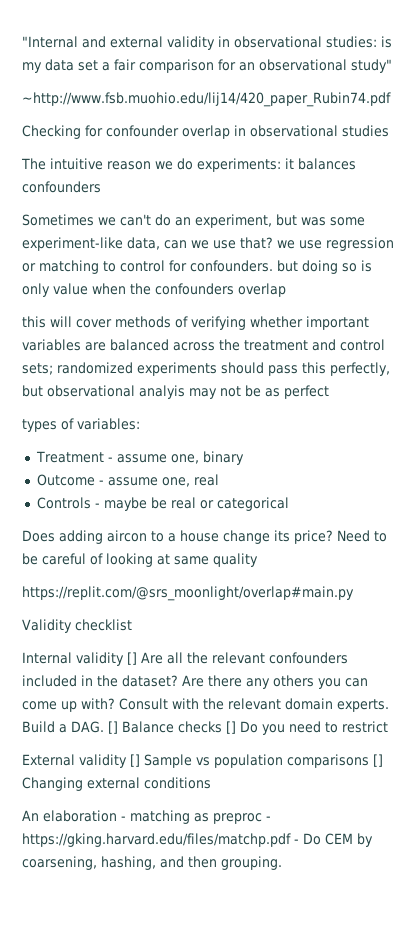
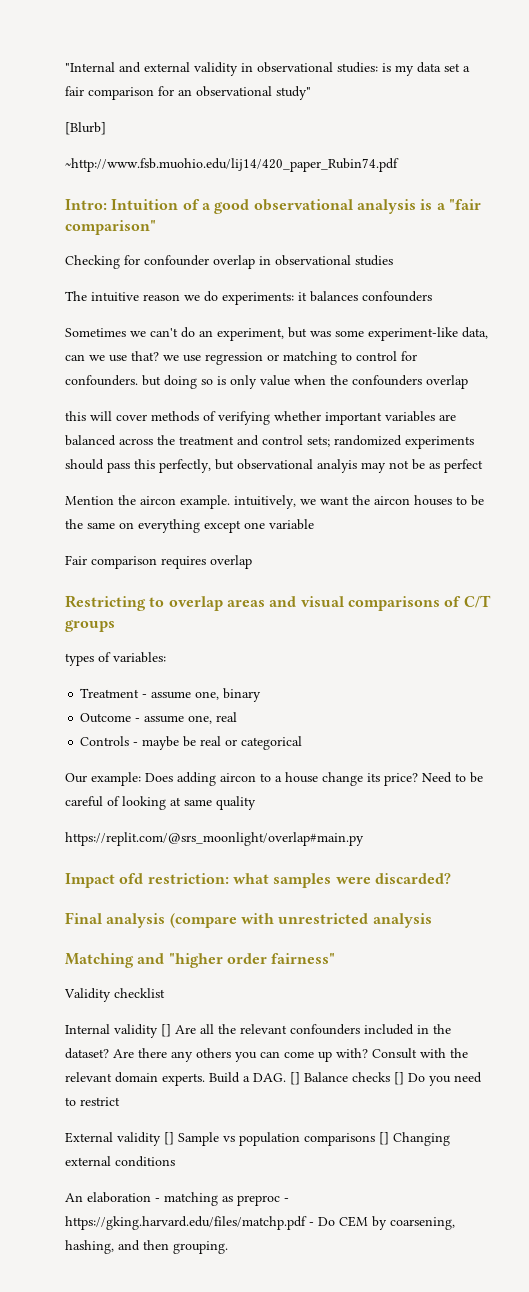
+ [Blurb]
+ Intro: Intuition of a good observational analysis is a "fair comparison"
+ Mention the aircon example. intuitively, we want the aircon houses to be the same on everything except one variable
+ Fair comparison requires overlap
+ Restricting to overlap areas and visual comparisons of C/T groups
- Does adding aircon to a house change its price?
+ Our example: Does adding aircon to a house change its price?
+ Impact ofd restriction: what samples were discarded?
+ Final analysis (compare with unrestricted analysis
+ Matching and "higher order fairness"

